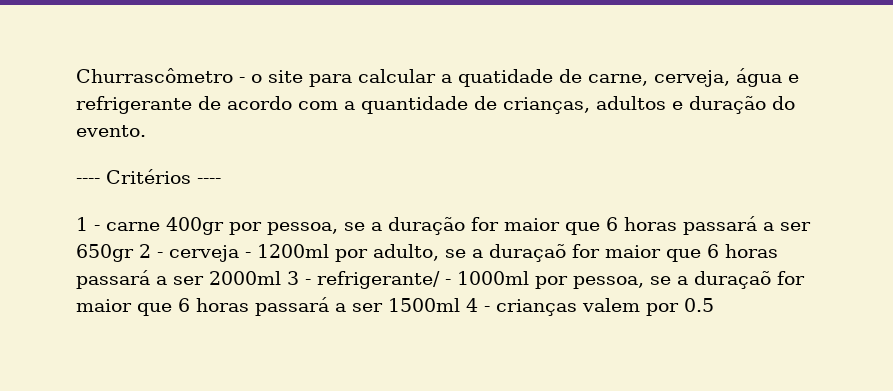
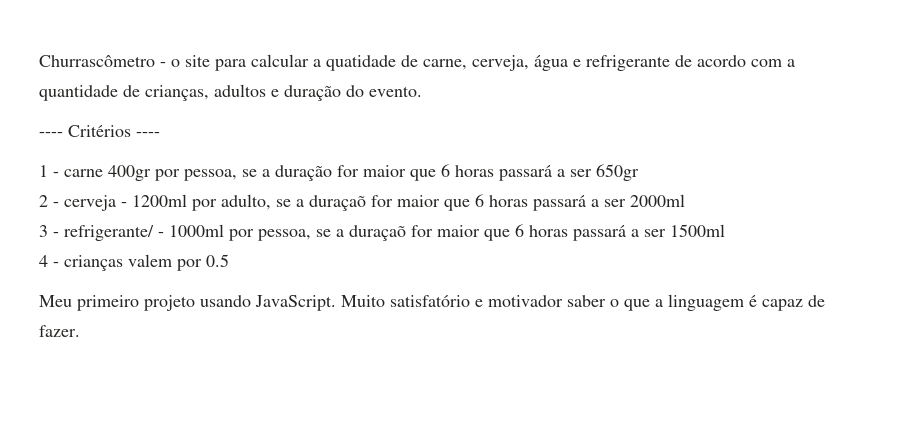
- 1 - carne 400gr por pessoa, se a duração for maior que 6 horas passará a ser 650gr 2 - cerveja - 1200ml por adulto, se a duraçaõ for maior que 6 horas passará a ser 2000ml 3 - refrigerante/ - 1000ml por pessoa, se a duraçaõ for maior que 6 horas passará a ser 1500ml 4 - crianças valem por 0.5
+ 1 - carne 400gr por pessoa, se a duração for maior que 6 horas passará a ser 650gr
+ 2 - cerveja - 1200ml por adulto, se a duraçaõ for maior que 6 horas passará a ser 2000ml
+ 3 - refrigerante/ - 1000ml por pessoa, se a duraçaõ for maior que 6 horas passará a ser 1500ml
+ 4 - crianças valem por 0.5
+ Meu primeiro projeto usando JavaScript. Muito satisfatório e motivador saber o que a linguagem é capaz de fazer.

